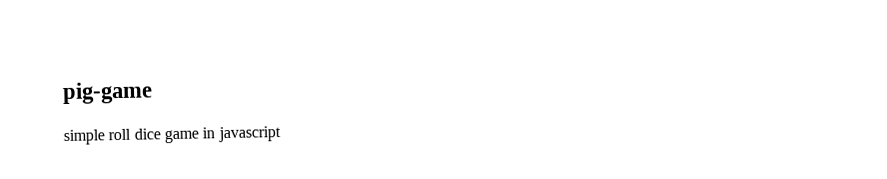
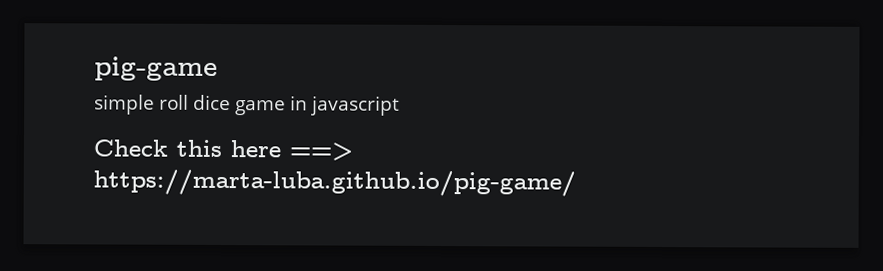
+ Check this here ==> https://marta-luba.github.io/pig-game/

